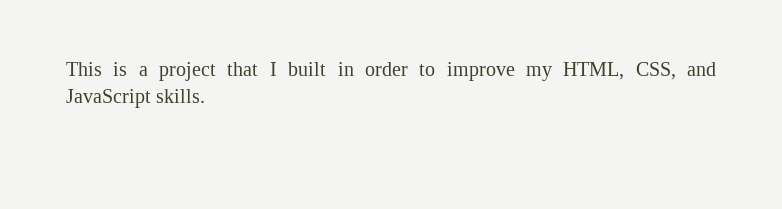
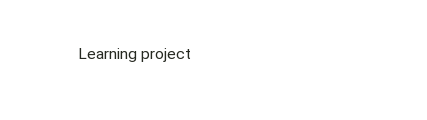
- This is a project that I built in order to improve my HTML, CSS, and JavaScript skills.
+ Learning project

